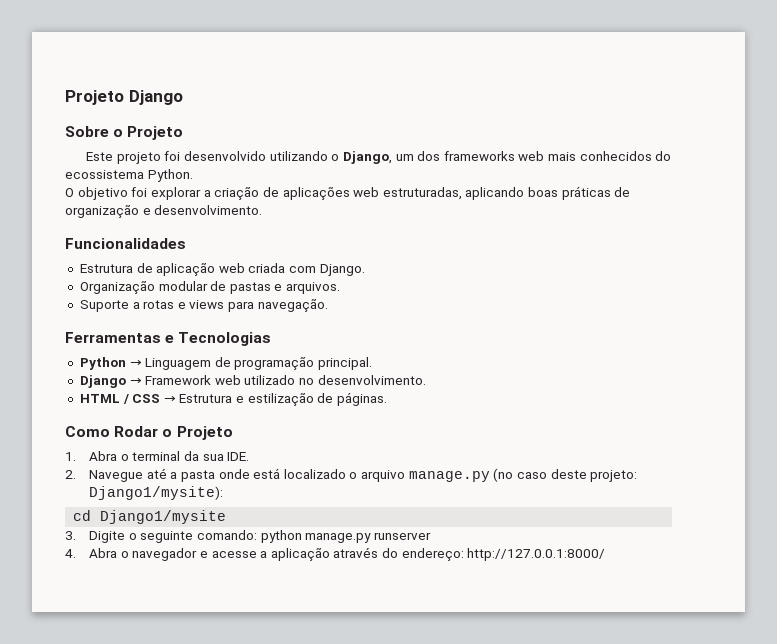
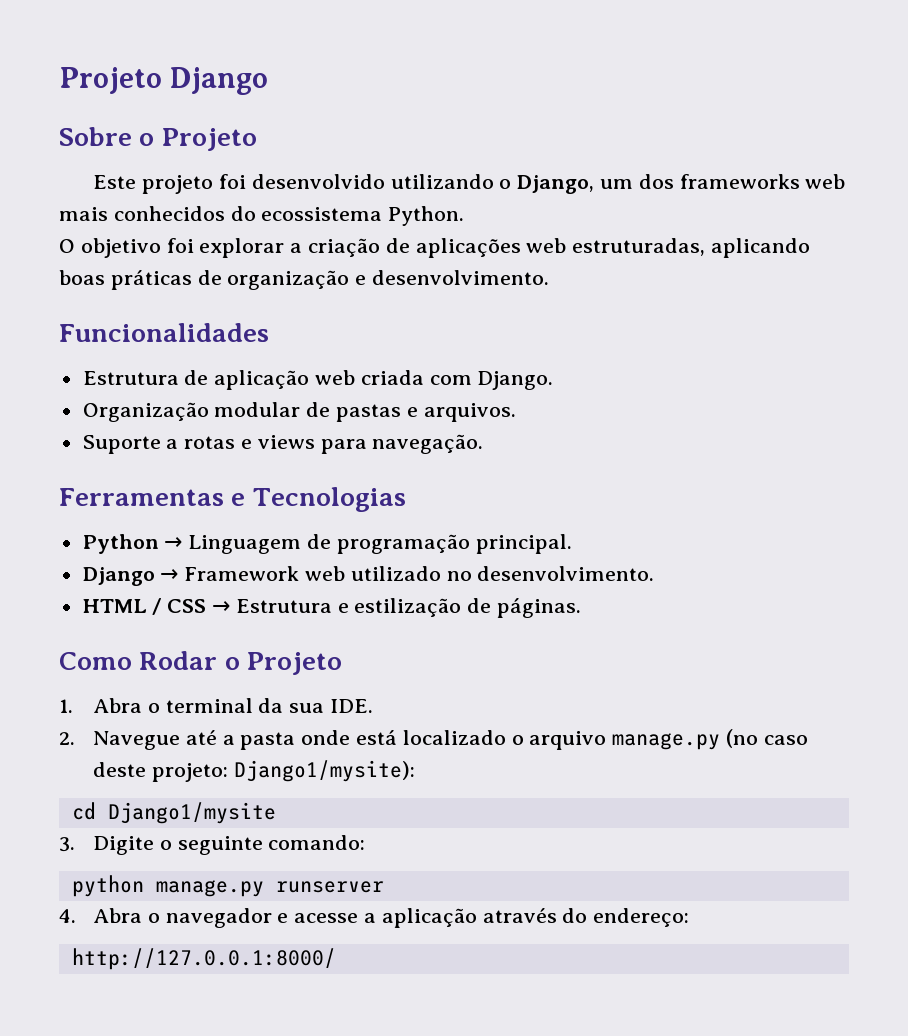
- 3. Digite o seguinte comando: python manage.py runserver
+ 3. Digite o seguinte comando:
+ python manage.py runserver
- 4. Abra o navegador e acesse a aplicação através do endereço: http://127.0.0.1:8000/
+ 4. Abra o navegador e acesse a aplicação através do endereço:
+ http://127.0.0.1:8000/

